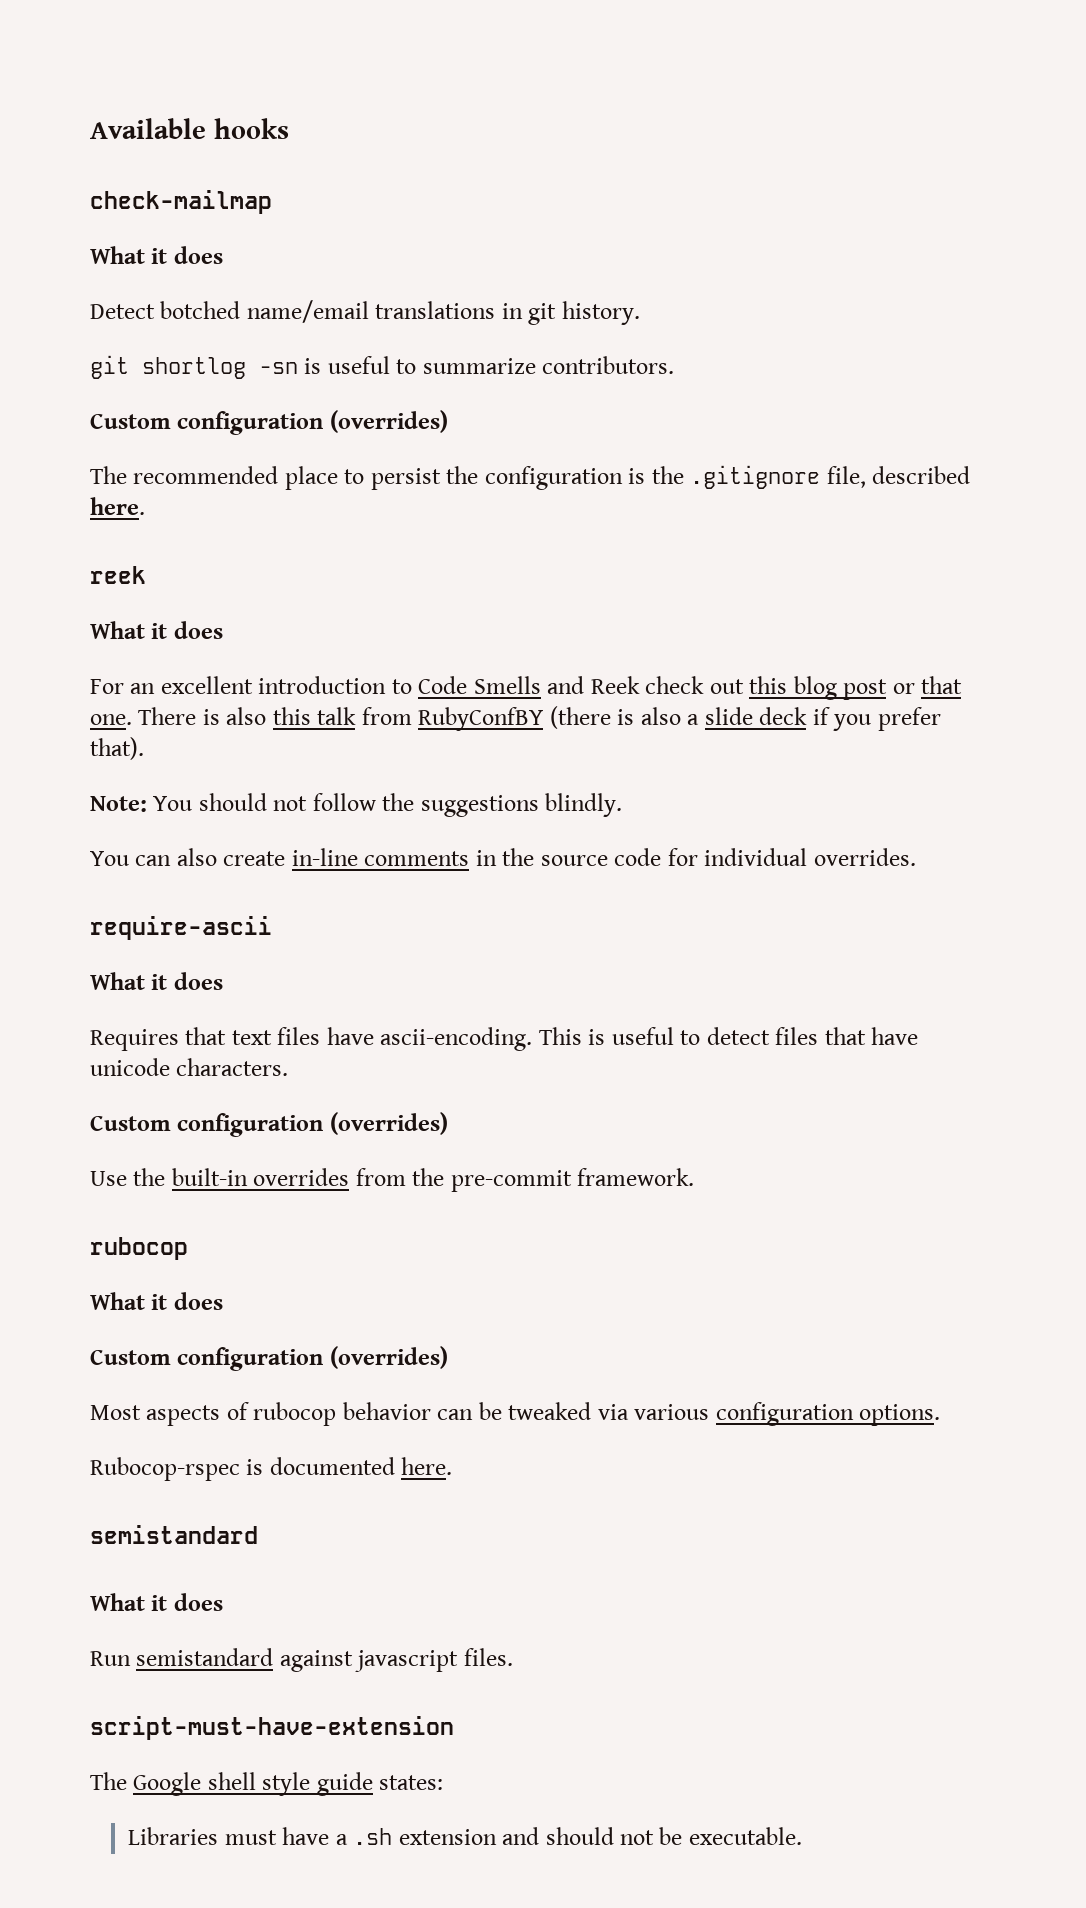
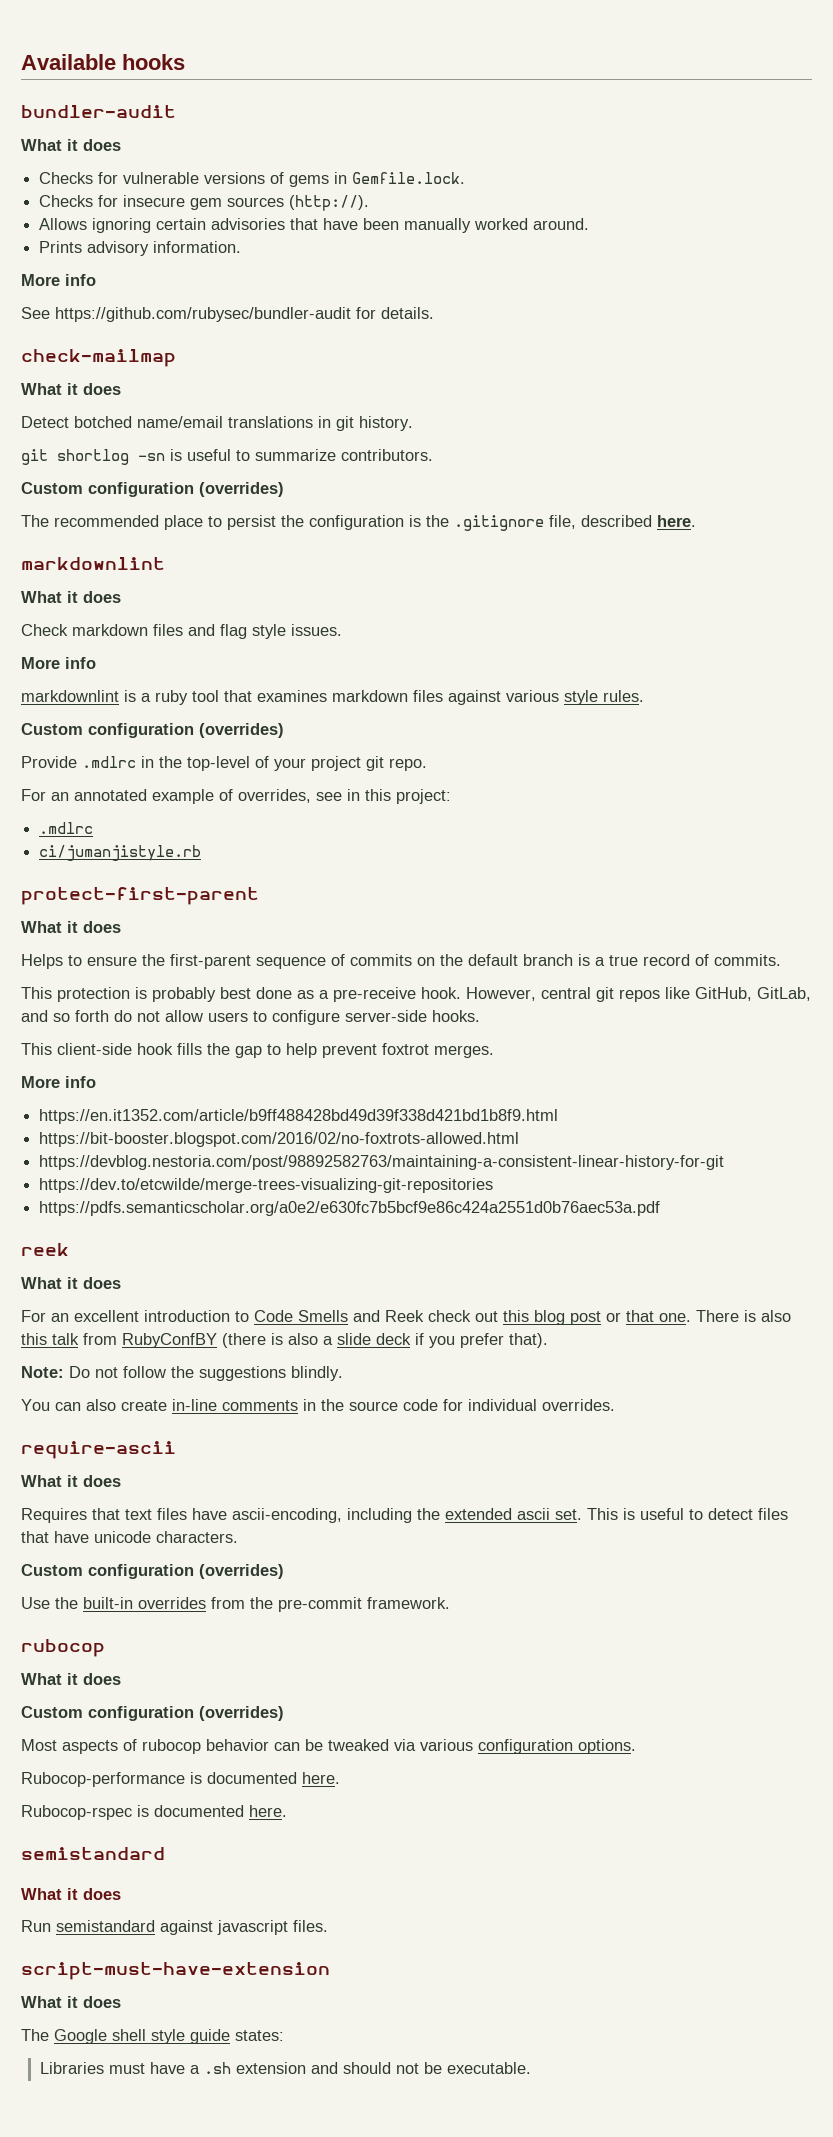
+ bundler-audit
+ What it does
+ Checks for vulnerable versions of gems in Gemfile.lock.
+ Checks for insecure gem sources (http://).
+ Allows ignoring certain advisories that have been manually worked around.
+ Prints advisory information.
+ More info
+ See https://github.com/rubysec/bundler-audit for details.
  The recommended place to persist the configuration is the .gitignore file, described here.
+ markdownlint
+ What it does
+ Check markdown files and flag style issues.
+ More info
+ markdownlint is a ruby tool that examines markdown files against various style rules.
+ Custom configuration (overrides)
+ Provide .mdlrc in the top-level of your project git repo.
+ For an annotated example of overrides, see in this project:
+ .mdlrc
+ ci/jumanjistyle.rb
+ protect-first-parent
+ What it does
+ Helps to ensure the first-parent sequence of commits on the default branch is a true record of commits.
+ This protection is probably best done as a pre-receive hook. However, central git repos like GitHub, GitLab, and so forth do not allow users to configure server-side hooks.
+ This client-side hook fills the gap to help prevent foxtrot merges.
+ More info
+ https://en.it1352.com/article/b9ff488428bd49d39f338d421bd1b8f9.html
+ https://bit-booster.blogspot.com/2016/02/no-foxtrots-allowed.html
+ https://devblog.nestoria.com/post/98892582763/maintaining-a-consistent-linear-history-for-git
+ https://dev.to/etcwilde/merge-trees-visualizing-git-repositories
+ https://pdfs.semanticscholar.org/a0e2/e630fc7b5bcf9e86c424a2551d0b76aec53a.pdf
- Note: You should not follow the suggestions blindly.
+ Note: Do not follow the suggestions blindly.
- Requires that text files have ascii-encoding.
+ Requires that text files have ascii-encoding, including the extended ascii set.
+ Rubocop-performance is documented here.
  script-must-have-extension
+ What it does

